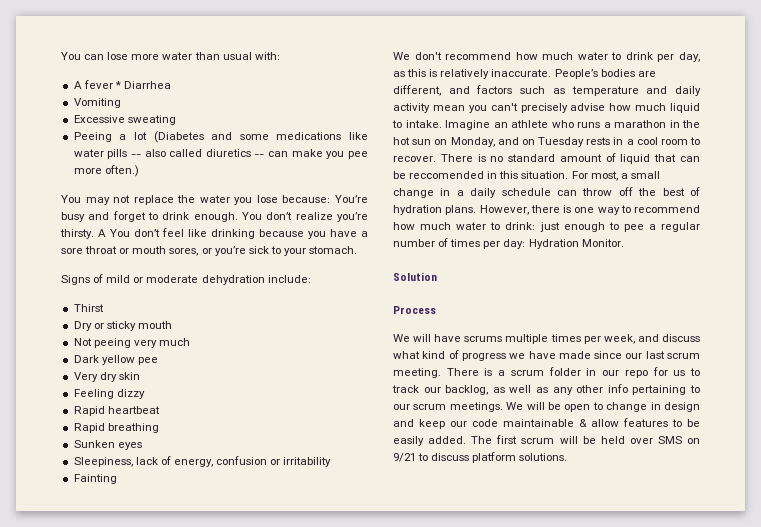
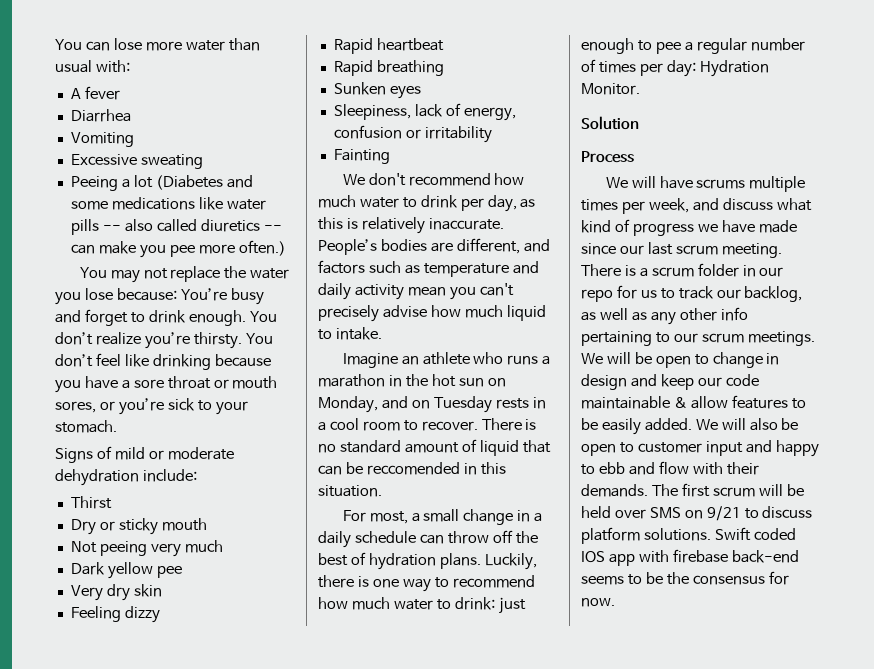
- A fever * Diarrhea
+ A fever
+ Diarrhea
- A You don’t feel like drinking because you have a sore throat or mouth sores, or you’re sick to your stomach.
+ You don’t feel like drinking because you have a sore throat or mouth sores, or you’re sick to your stomach.
- People’s bodies are different, and factors such as temperature and daily activity mean you can't precisely advise how much liquid to intake. Imagine an athlete who runs a marathon in the hot sun on Monday, and on Tuesday rests in a cool room to recover.
+ People’s bodies are different, and factors such as temperature and daily activity mean you can't precisely advise how much liquid to intake.
+ Imagine an athlete who runs a marathon in the hot sun on Monday, and on Tuesday rests in a cool room to recover.
- There is no standard amount of liquid that can be reccomended in this situation. For most, a small change in a daily schedule can throw off the best of hydration plans.
+ There is no standard amount of liquid that can be reccomended in this situation.
+ For most, a small change in a daily schedule can throw off the best of hydration plans.
- However, there is one way to recommend how much water to drink: just enough to pee a regular number of times per day: Hydration Monitor.
+ Luckily, there is one way to recommend how much water to drink: just enough to pee a regular number of times per day: Hydration Monitor.
+ We will also be open to customer input and happy to ebb and flow with their demands.
+ Swift coded IOS app with firebase back-end seems to be the consensus for now.

